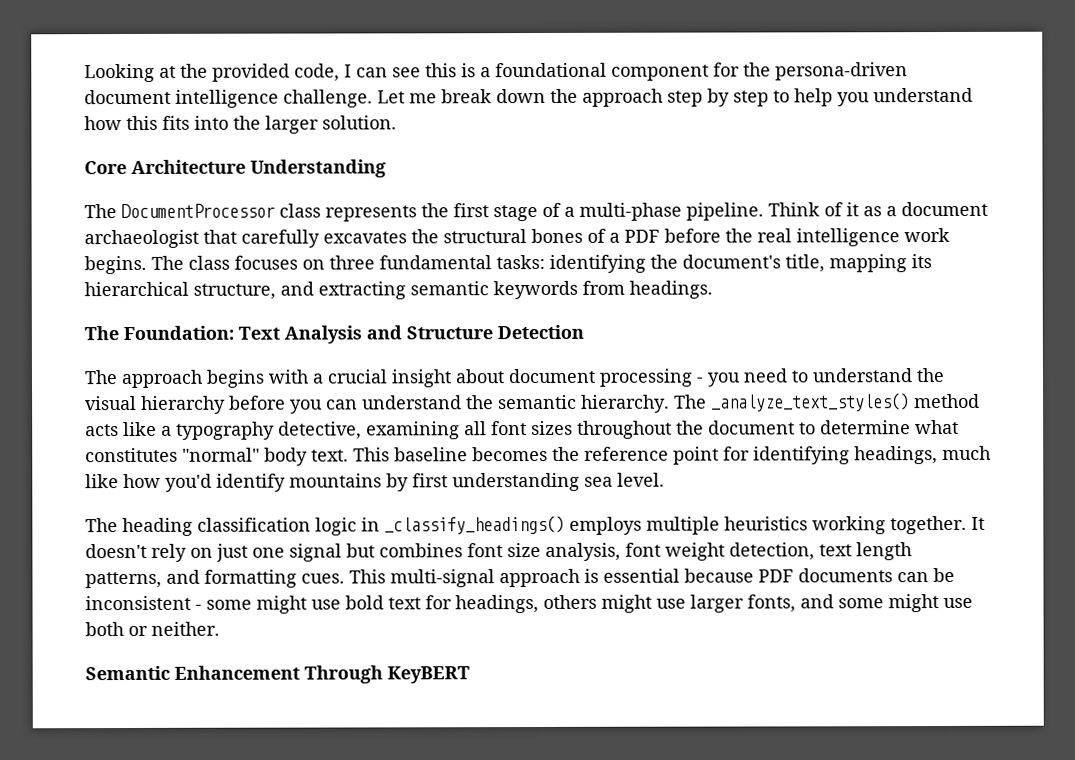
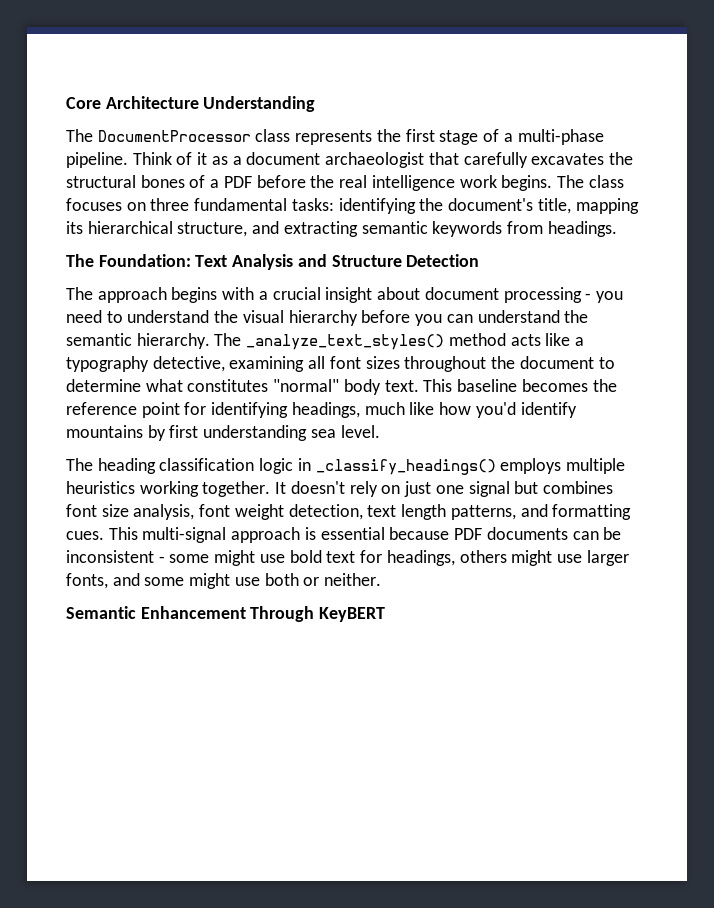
- Looking at the provided code, I can see this is a foundational component for the persona-driven document intelligence challenge. Let me break down the approach step by step to help you understand how this fits into the larger solution.

